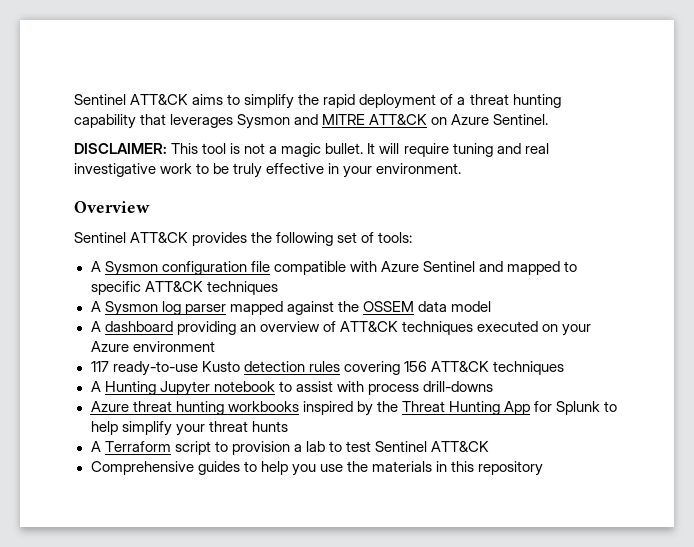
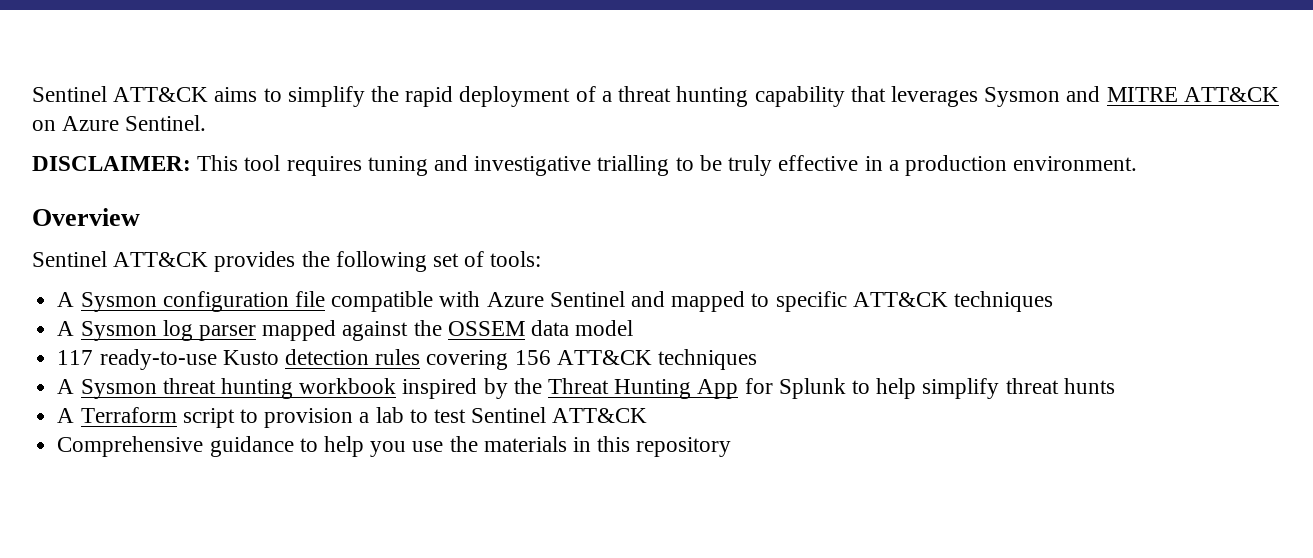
- DISCLAIMER: This tool is not a magic bullet. It will require tuning and real investigative work to be truly effective in your environment.
+ DISCLAIMER: This tool requires tuning and investigative trialling to be truly effective in a production environment.
- A dashboard providing an overview of ATT&CK techniques executed on your Azure environment
- A Hunting Jupyter notebook to assist with process drill-downs
- Azure threat hunting workbooks inspired by the Threat Hunting App for Splunk to help simplify your threat hunts
+ A Sysmon threat hunting workbook inspired by the Threat Hunting App for Splunk to help simplify threat hunts
- Comprehensive guides to help you use the materials in this repository
+ Comprehensive guidance to help you use the materials in this repository

